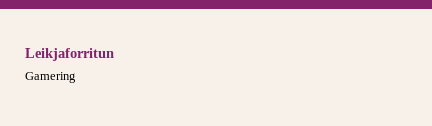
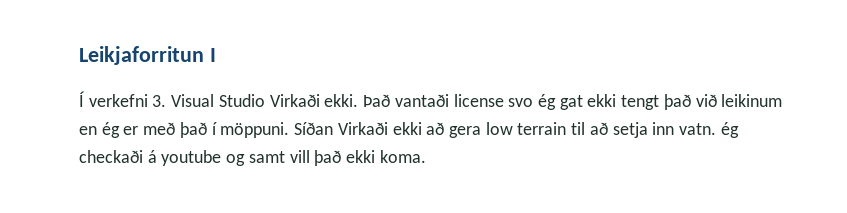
- Leikjaforritun
- Gamering
+ Leikjaforritun I
+ Í verkefni 3. Visual Studio Virkaði ekki. Það vantaði license svo ég gat ekki tengt það við leikinum en ég er með það í möppuni. Síðan Virkaði ekki að gera low terrain til að setja inn vatn. ég checkaði á youtube og samt vill það ekki koma.

